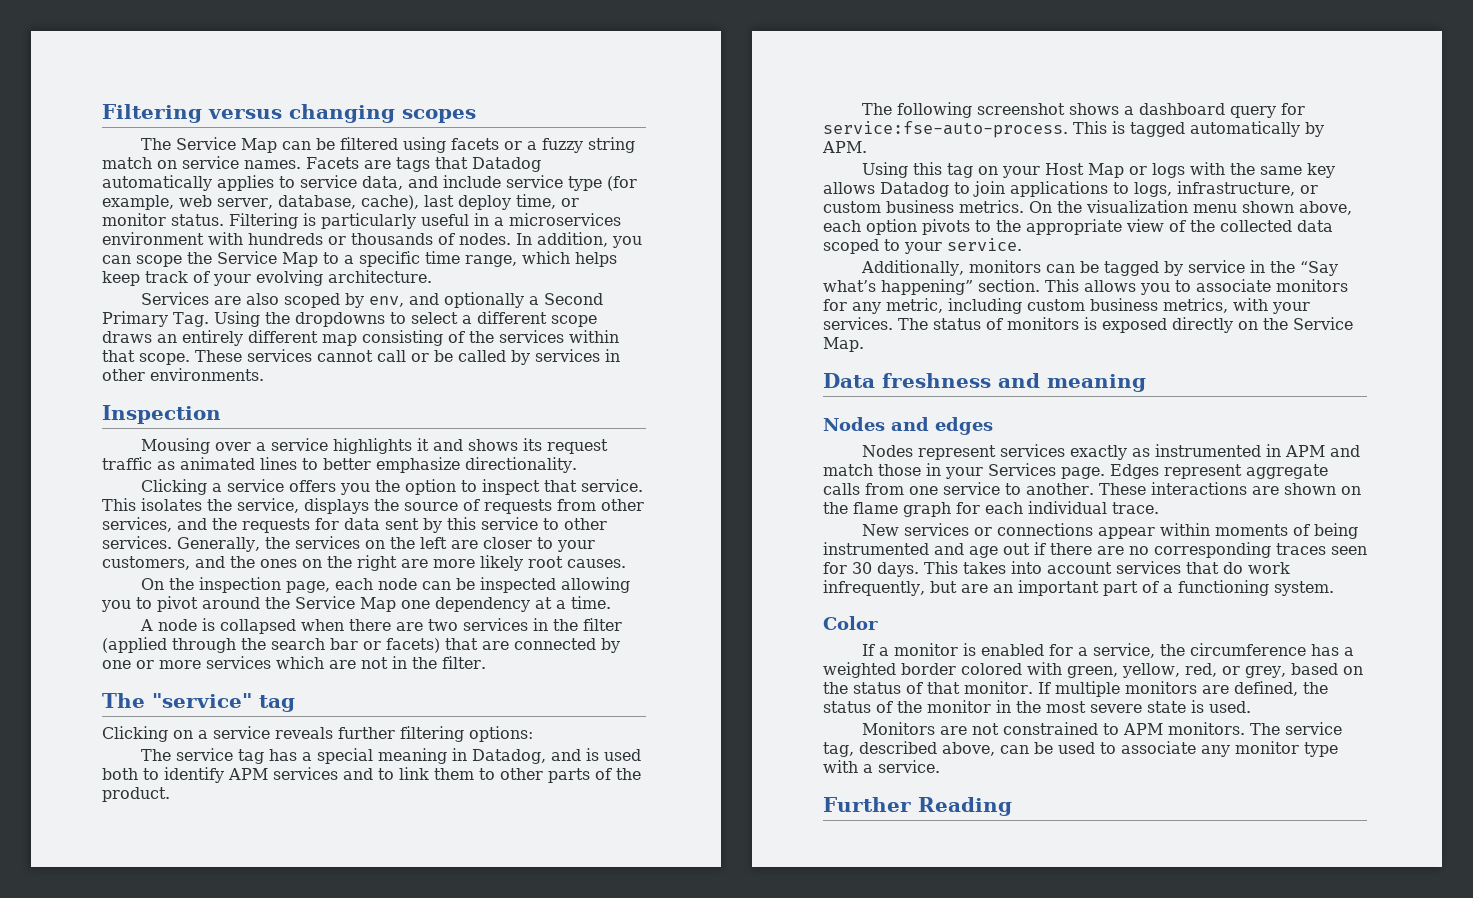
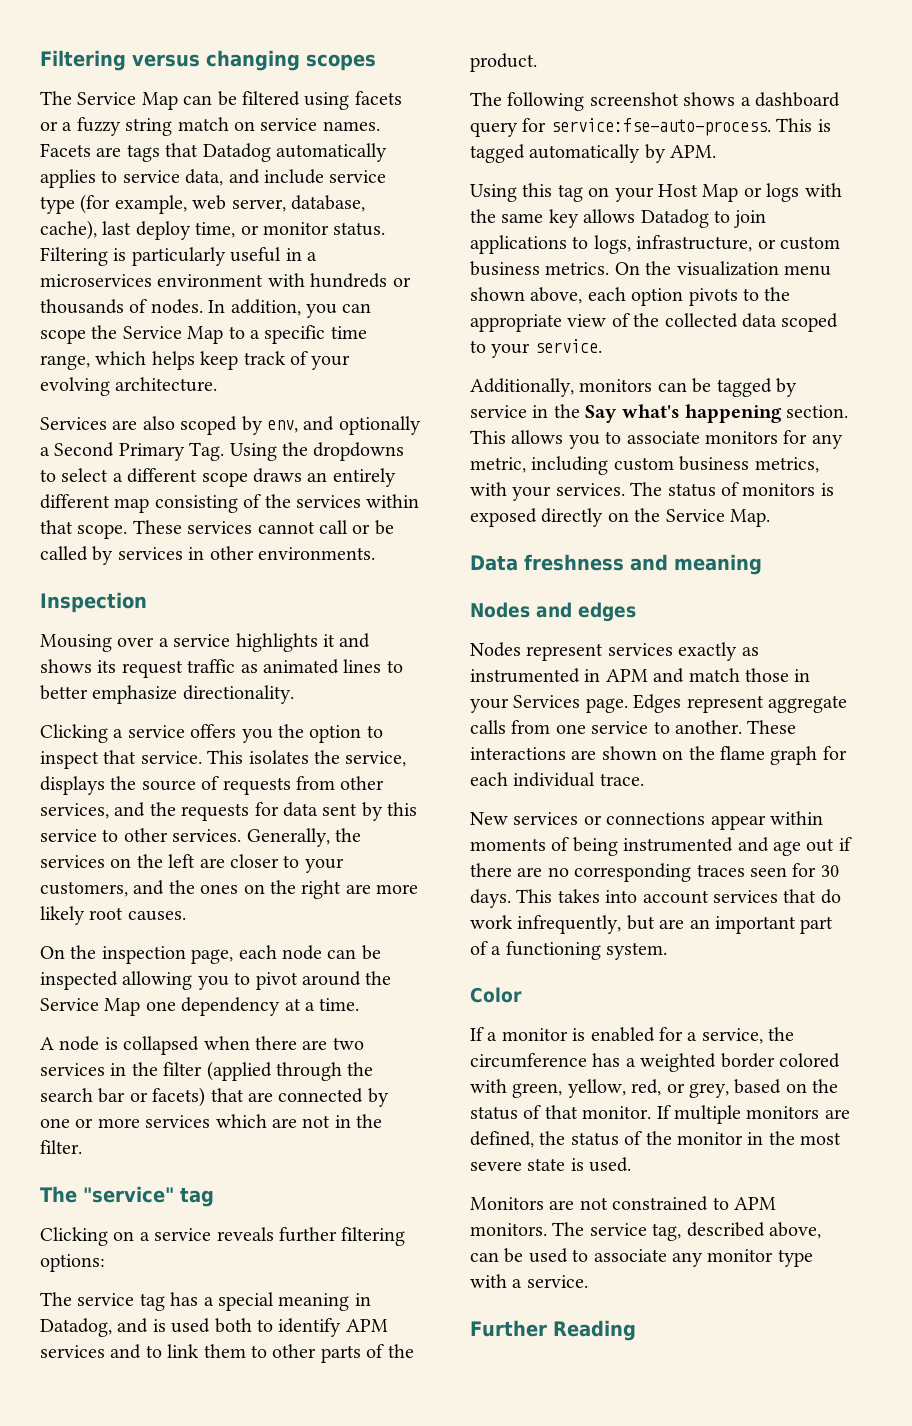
- Additionally, monitors can be tagged by service in the “Say what’s happening” section.
+ Additionally, monitors can be tagged by service in the Say what's happening section.

